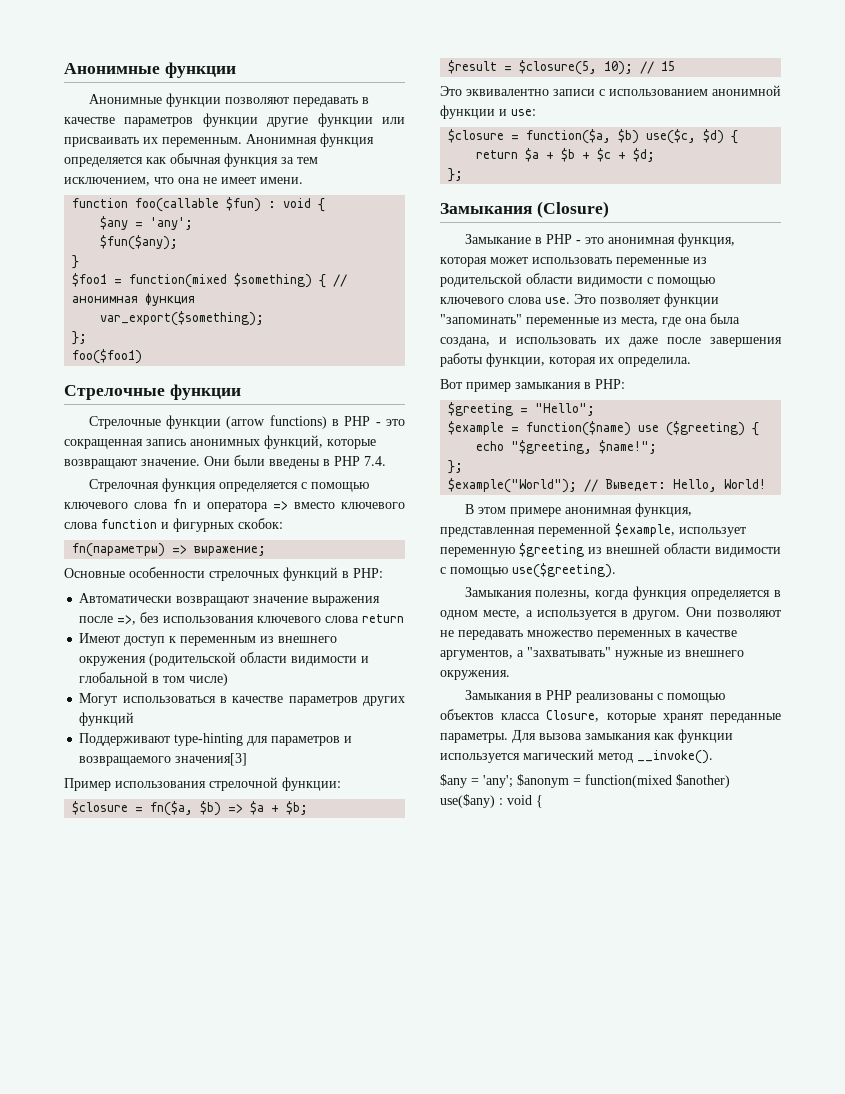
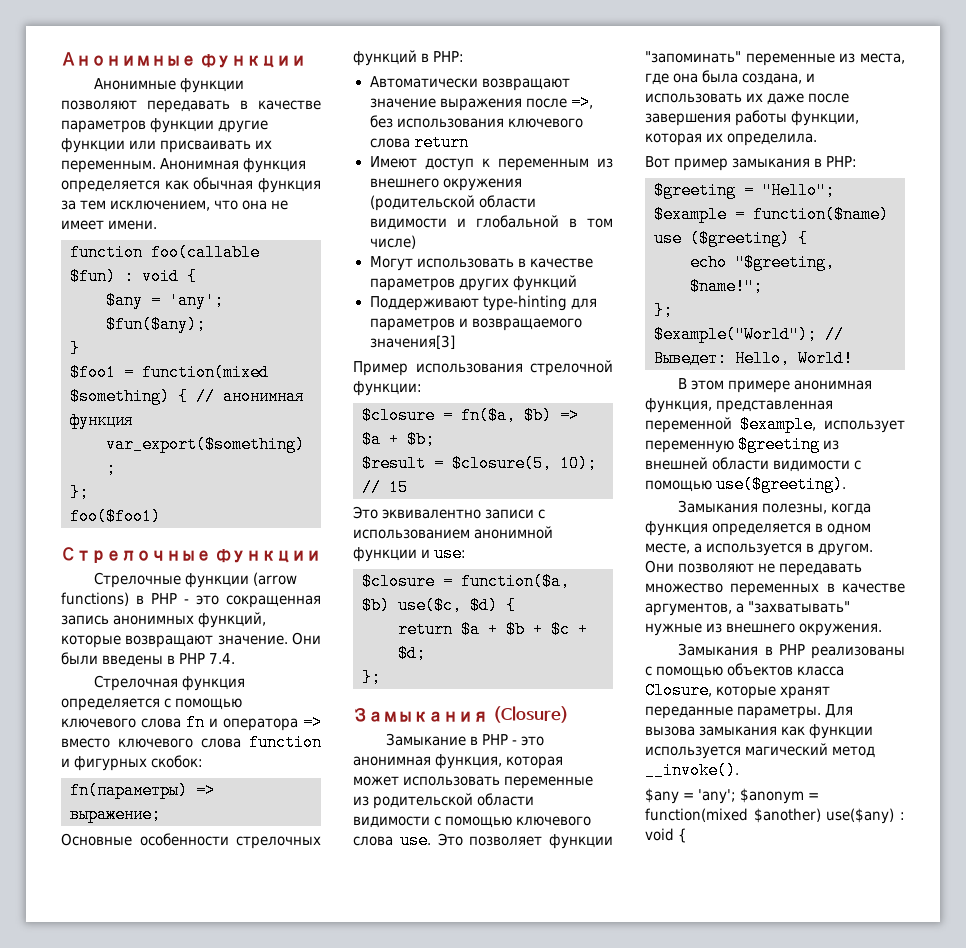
- Могут использоваться в качестве параметров других функций
+ Могут использовать в качестве параметров других функций

